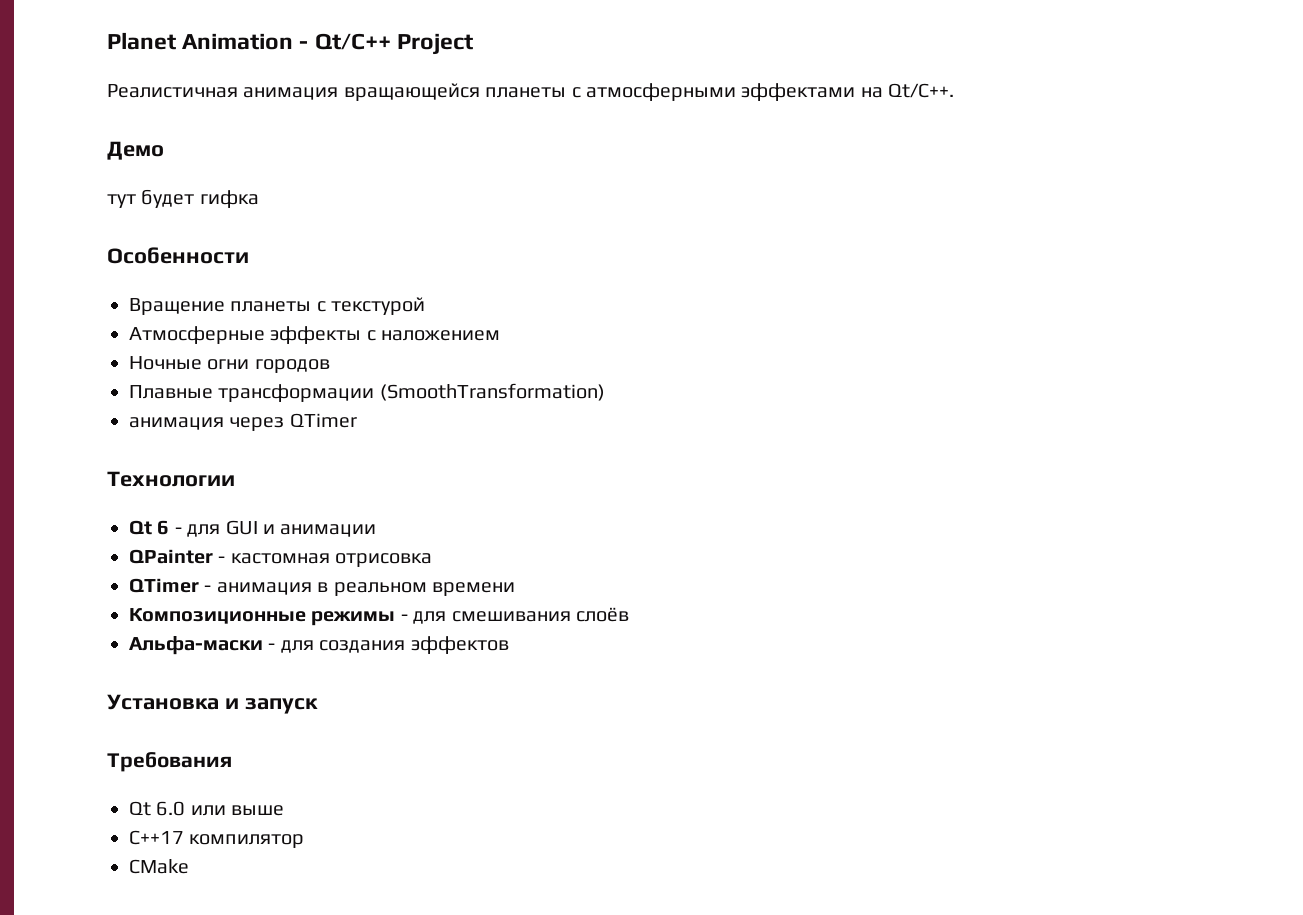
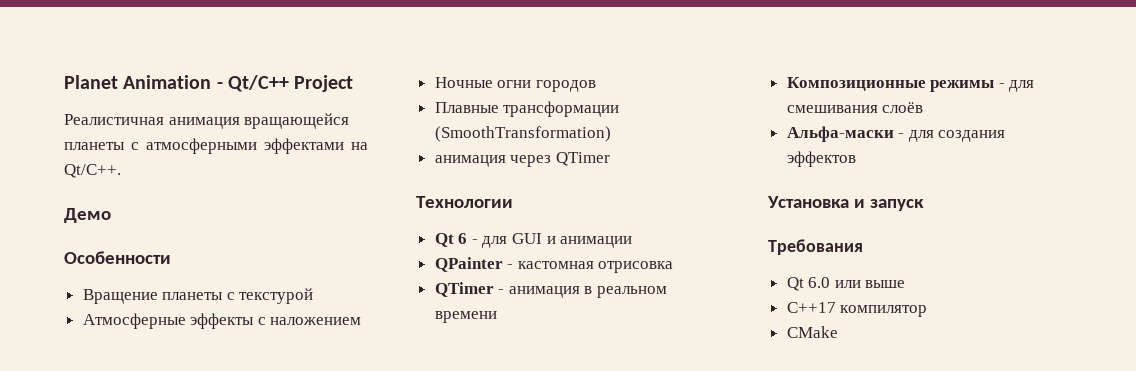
- тут будет гифка

